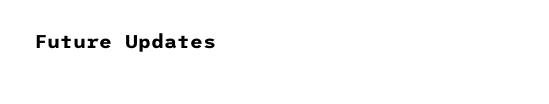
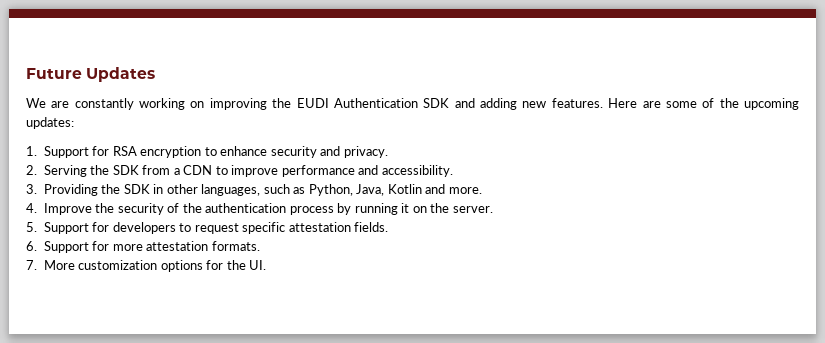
+ We are constantly working on improving the EUDI Authentication SDK and adding new features. Here are some of the upcoming updates:
+ 1. Support for RSA encryption to enhance security and privacy.
+ 2. Serving the SDK from a CDN to improve performance and accessibility.
+ 3. Providing the SDK in other languages, such as Python, Java, Kotlin and more.
+ 4. Improve the security of the authentication process by running it on the server.
+ 5. Support for developers to request specific attestation fields.
+ 6. Support for more attestation formats.
+ 7. More customization options for the UI.

